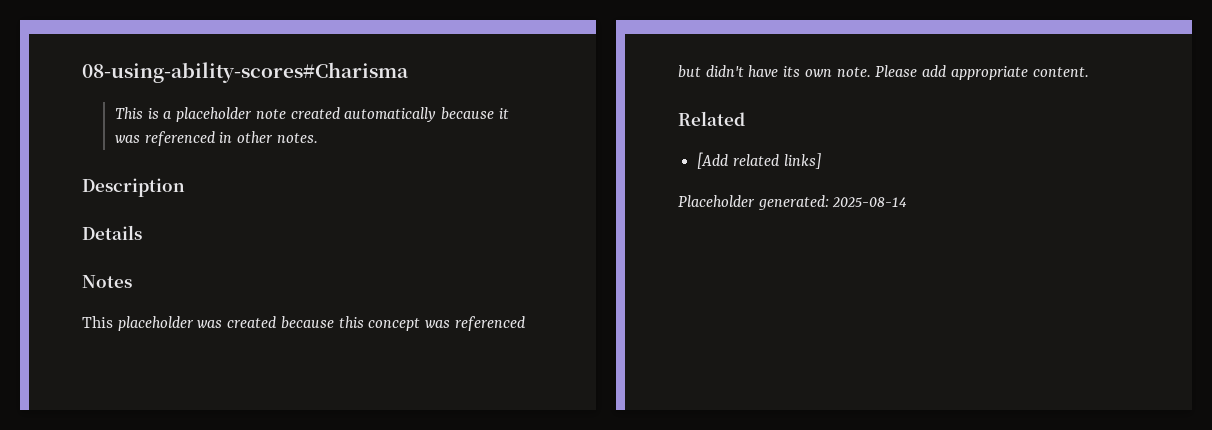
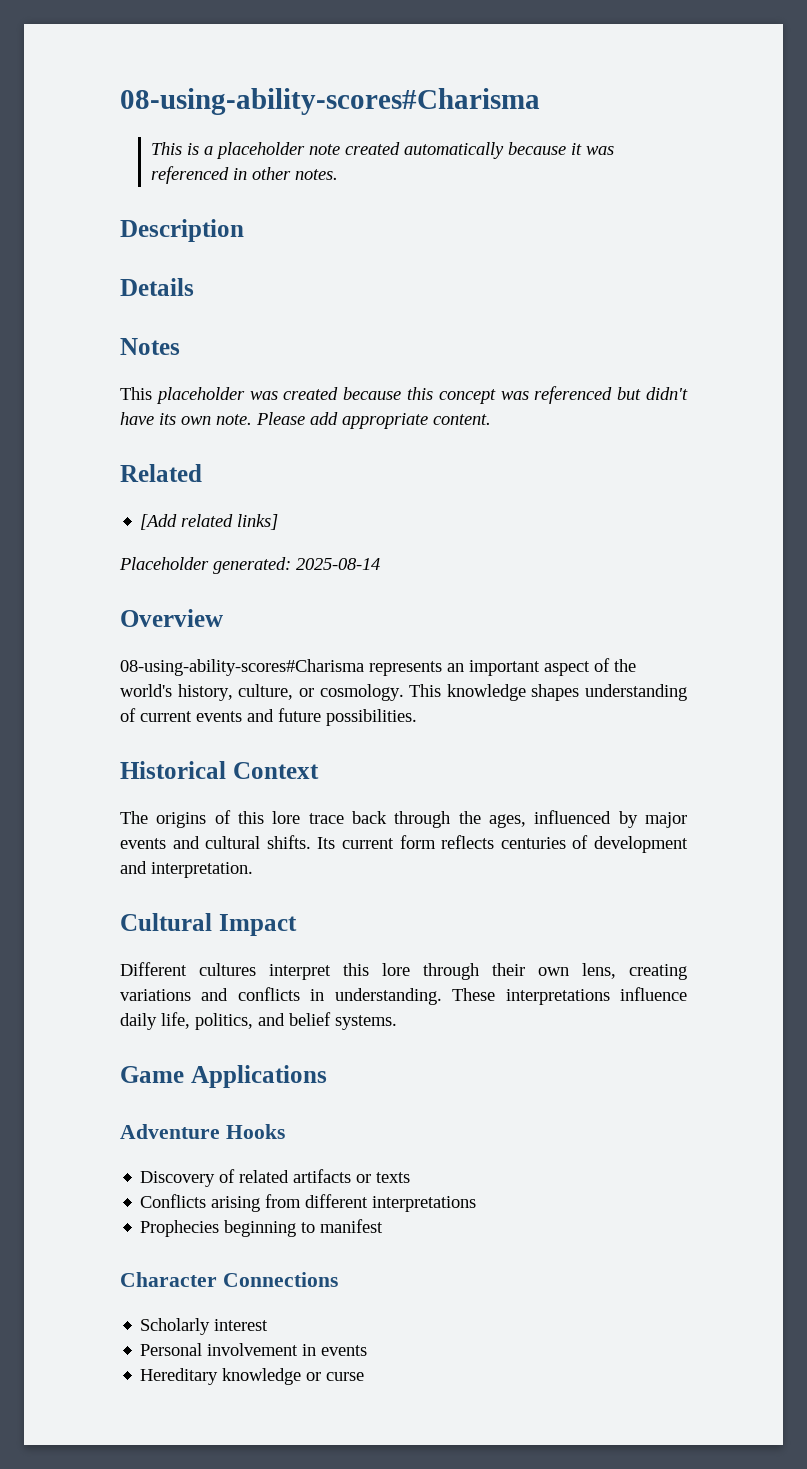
+ Overview
+ 08-using-ability-scores#Charisma represents an important aspect of the world's history, culture, or cosmology. This knowledge shapes understanding of current events and future possibilities.
+ Historical Context
+ The origins of this lore trace back through the ages, influenced by major events and cultural shifts. Its current form reflects centuries of development and interpretation.
+ Cultural Impact
+ Different cultures interpret this lore through their own lens, creating variations and conflicts in understanding. These interpretations influence daily life, politics, and belief systems.
+ Game Applications
+ Adventure Hooks
+ Discovery of related artifacts or texts
+ Conflicts arising from different interpretations
+ Prophecies beginning to manifest
+ Character Connections
+ Scholarly interest
+ Personal involvement in events
+ Hereditary knowledge or curse

